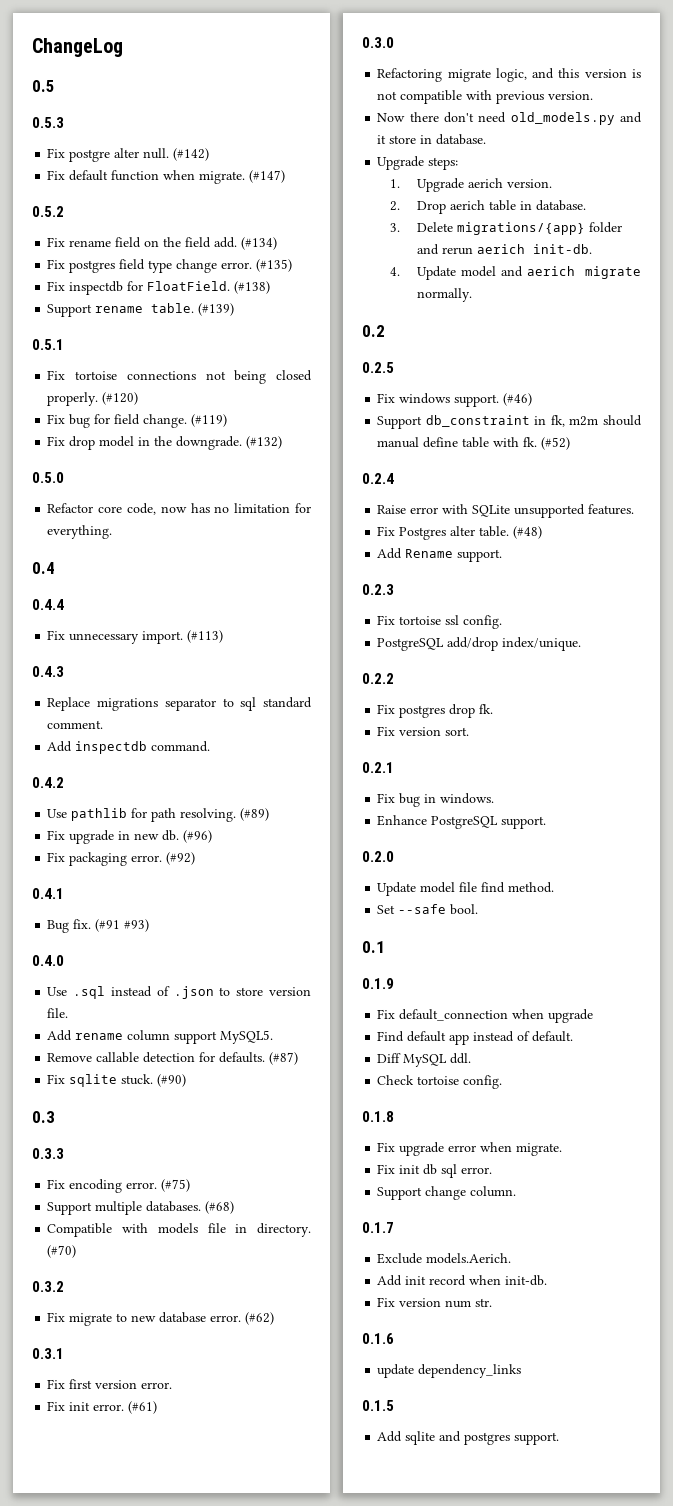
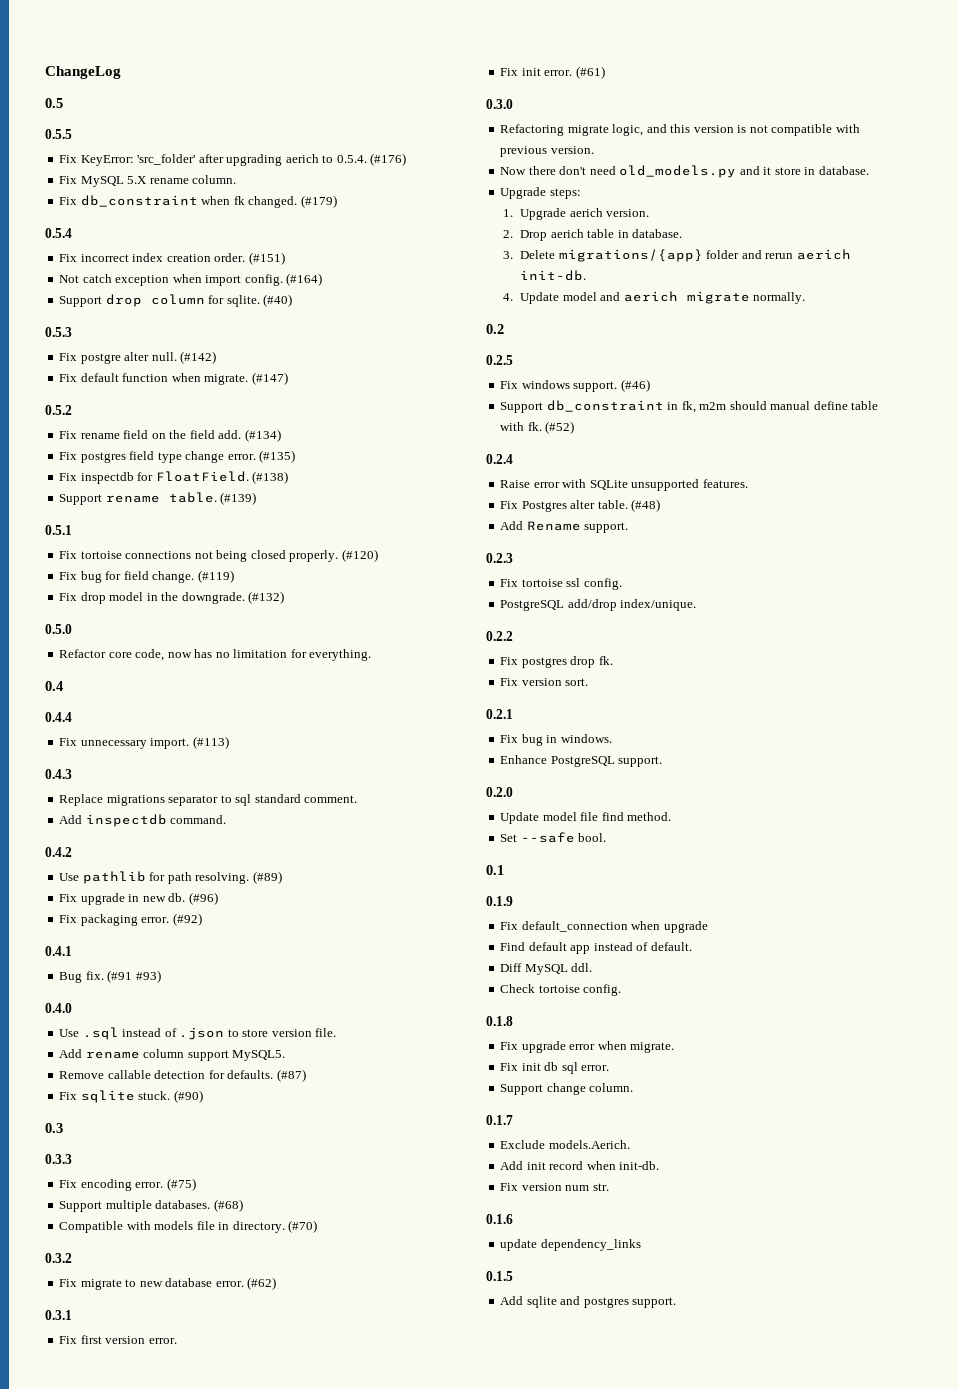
+ 0.5.5
+ Fix KeyError: 'src_folder' after upgrading aerich to 0.5.4. (#176)
+ Fix MySQL 5.X rename column.
+ Fix db_constraint when fk changed. (#179)
+ 0.5.4
+ Fix incorrect index creation order. (#151)
+ Not catch exception when import config. (#164)
+ Support drop column for sqlite. (#40)

